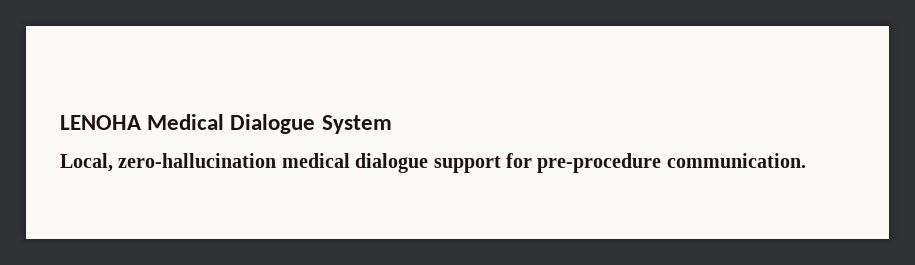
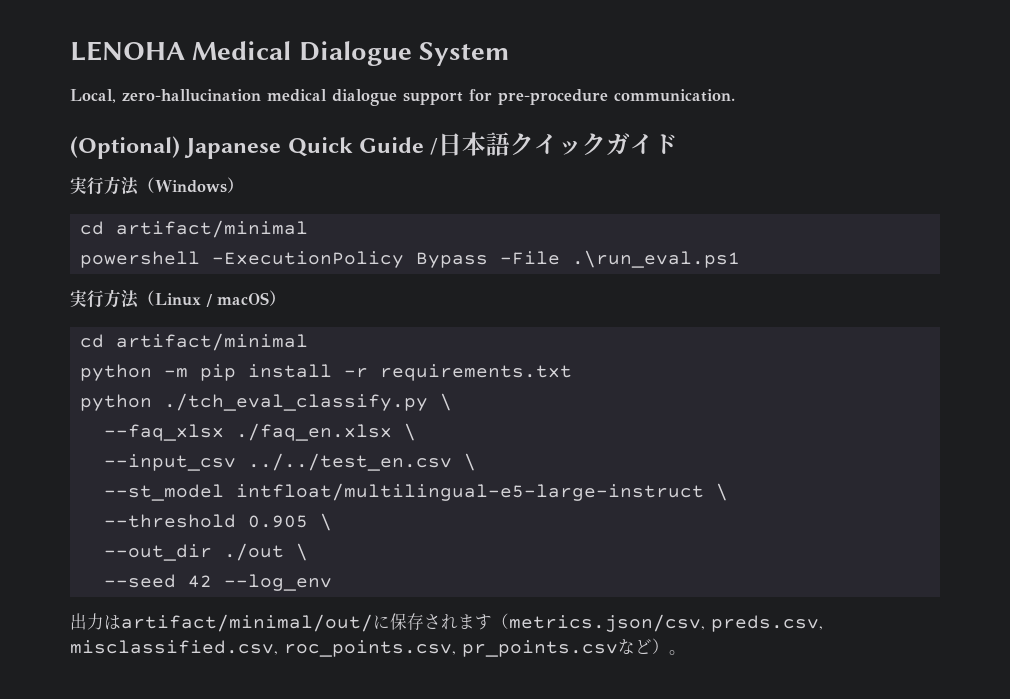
+ (Optional) Japanese Quick Guide /日本語クイックガイド
+ 実行方法（Windows）
+ cd artifact/minimal
+ powershell -ExecutionPolicy Bypass -File .\run_eval.ps1
+ 実行方法（Linux / macOS）
+ cd artifact/minimal
+ python -m pip install -r requirements.txt
+ python ./tch_eval_classify.py \
+ --faq_xlsx ./faq_en.xlsx \
+ --input_csv ../../test_en.csv \
+ --st_model intfloat/multilingual-e5-large-instruct \
+ --threshold 0.905 \
+ --out_dir ./out \
+ --seed 42 --log_env
+ 出力はartifact/minimal/out/に保存されます（metrics.json/csv, preds.csv, misclassified.csv, roc_points.csv, pr_points.csvなど）。

